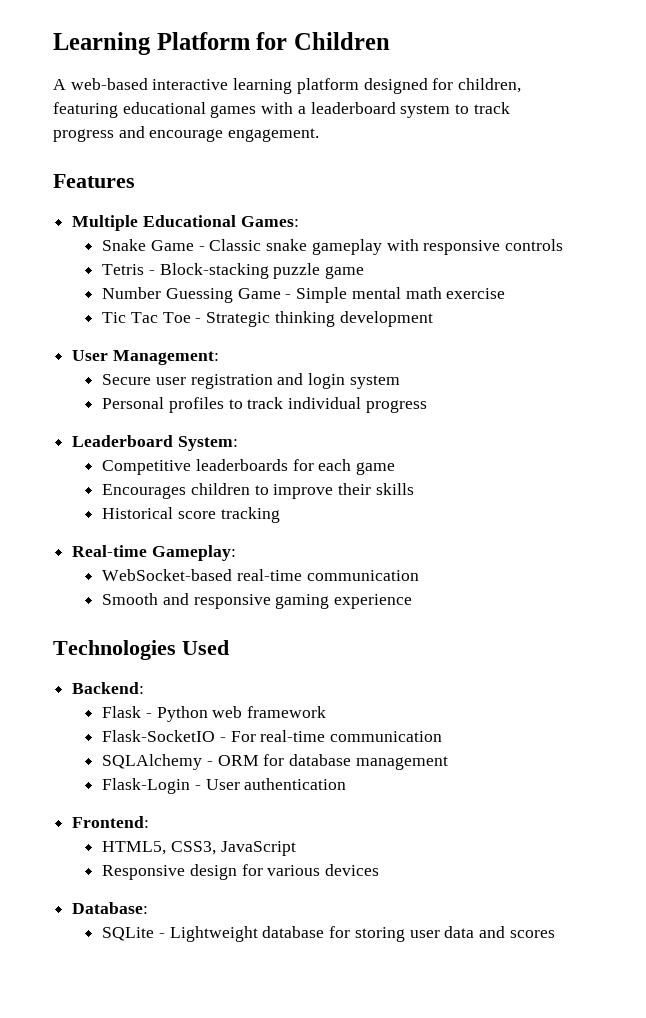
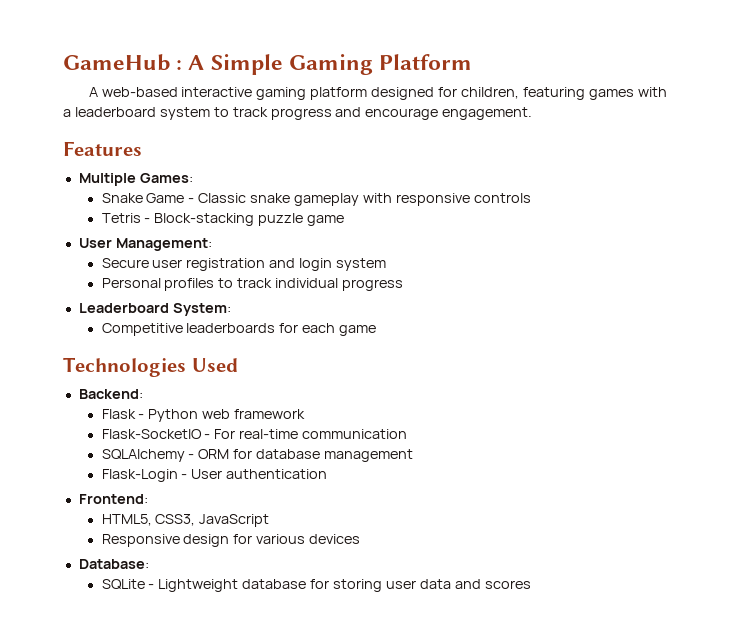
- Learning Platform for Children
+ GameHub : A Simple Gaming Platform
- A web-based interactive learning platform designed for children, featuring educational games with a leaderboard system to track progress and encourage engagement.
+ A web-based interactive gaming platform designed for children, featuring games with a leaderboard system to track progress and encourage engagement.
- Multiple Educational Games:
+ Multiple Games:
- Number Guessing Game - Simple mental math exercise
- Tic Tac Toe - Strategic thinking development
- Encourages children to improve their skills
- Historical score tracking
- Real-time Gameplay:
- WebSocket-based real-time communication
- Smooth and responsive gaming experience

